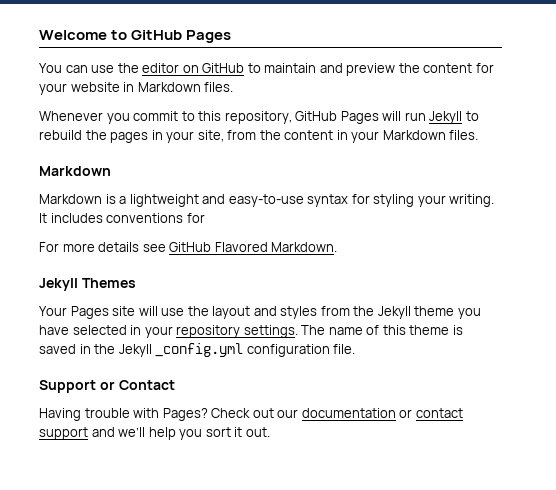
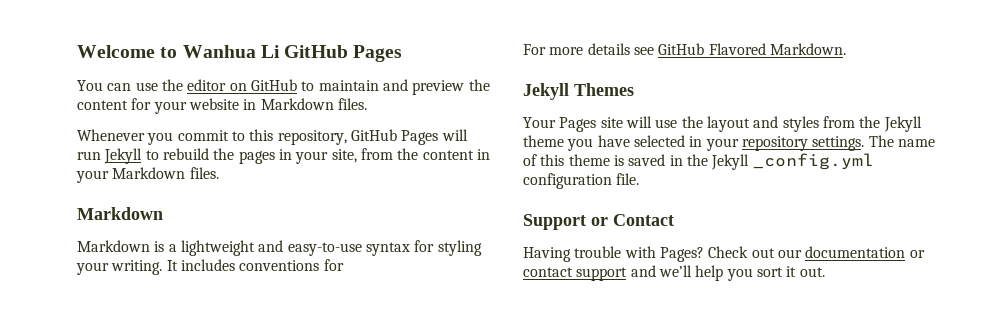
- Welcome to GitHub Pages
+ Welcome to Wanhua Li GitHub Pages

